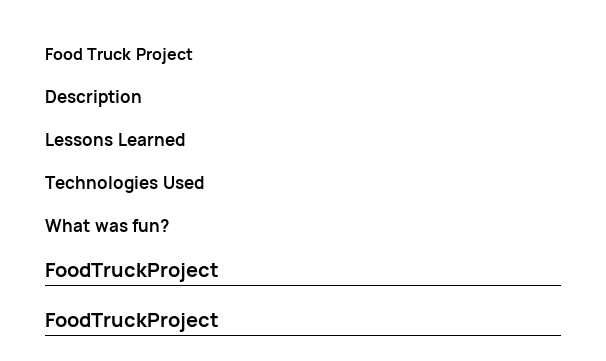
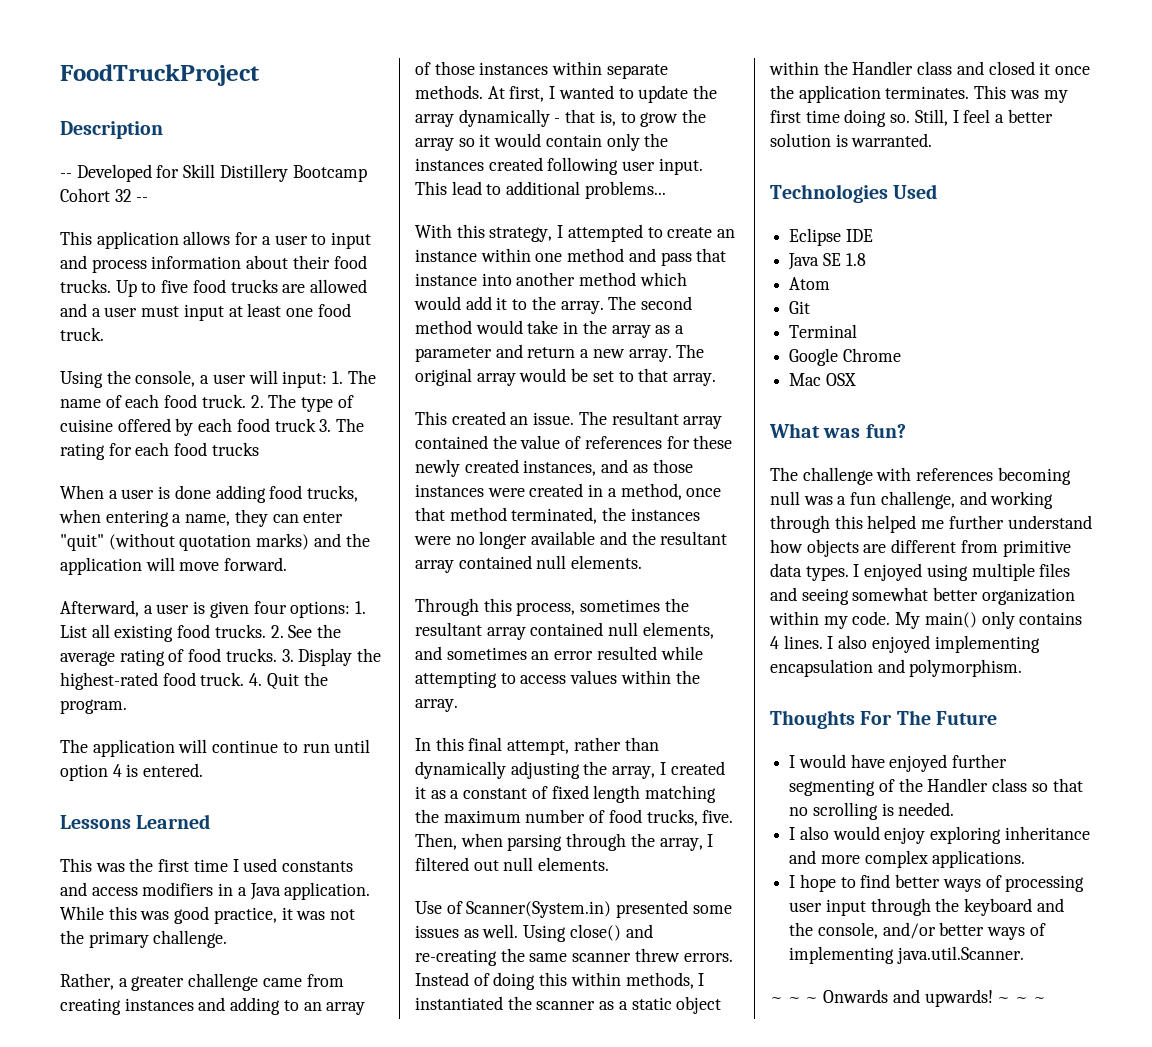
- Food Truck Project
+ FoodTruckProject
  Description
+ -- Developed for Skill Distillery Bootcamp Cohort 32 --
+ This application allows for a user to input and process information about their food trucks. Up to five food trucks are allowed and a user must input at least one food truck.
+ Using the console, a user will input: 1. The name of each food truck. 2. The type of cuisine offered by each food truck 3. The rating for each food trucks
+ When a user is done adding food trucks, when entering a name, they can enter "quit" (without quotation marks) and the application will move forward.
+ Afterward, a user is given four options: 1. List all existing food trucks. 2. See the average rating of food trucks. 3. Display the highest-rated food truck. 4. Quit the program.
+ The application will continue to run until option 4 is entered.
  Lessons Learned
+ This was the first time I used constants and access modifiers in a Java application. While this was good practice, it was not the primary challenge.
+ Rather, a greater challenge came from creating instances and adding to an array of those instances within separate methods. At first, I wanted to update the array dynamically - that is, to grow the array so it would contain only the instances created following user input. This lead to additional problems...
+ With this strategy, I attempted to create an instance within one method and pass that instance into another method which would add it to the array. The second method would take in the array as a parameter and return a new array. The original array would be set to that array.
+ This created an issue. The resultant array contained the value of references for these newly created instances, and as those instances were created in a method, once that method terminated, the instances were no longer available and the resultant array contained null elements.
+ Through this process, sometimes the resultant array contained null elements, and sometimes an error resulted while attempting to access values within the array.
+ In this final attempt, rather than dynamically adjusting the array, I created it as a constant of fixed length matching the maximum number of food trucks, five. Then, when parsing through the array, I filtered out null elements.
+ Use of Scanner(System.in) presented some issues as well. Using close() and re-creating the same scanner threw errors. Instead of doing this within methods, I instantiated the scanner as a static object within the Handler class and closed it once the application terminates. This was my first time doing so. Still, I feel a better solution is warranted.
  Technologies Used
+ Eclipse IDE
+ Java SE 1.8
+ Atom
+ Git
+ Terminal
+ Google Chrome
+ Mac OSX
  What was fun?
- FoodTruckProject
- FoodTruckProject
+ The challenge with references becoming null was a fun challenge, and working through this helped me further understand how objects are different from primitive data types. I enjoyed using multiple files and seeing somewhat better organization within my code. My main() only contains 4 lines. I also enjoyed implementing encapsulation and polymorphism.
+ Thoughts For The Future
+ I would have enjoyed further segmenting of the Handler class so that no scrolling is needed.
+ I also would enjoy exploring inheritance and more complex applications.
+ I hope to find better ways of processing user input through the keyboard and the console, and/or better ways of implementing java.util.Scanner.
+ ~ ~ ~ Onwards and upwards! ~ ~ ~

